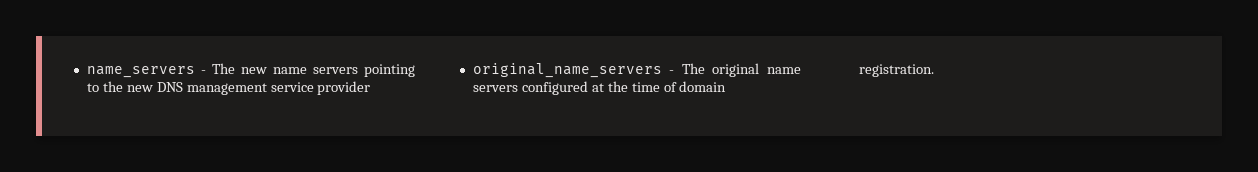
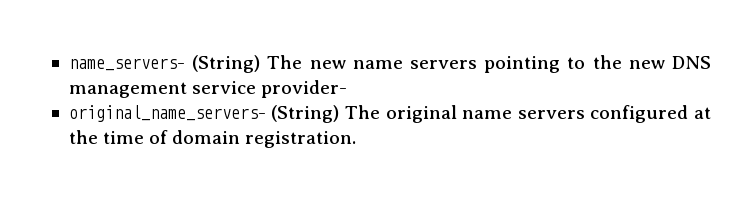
- name_servers - The new name servers pointing to the new DNS management service provider
- original_name_servers - The original name servers configured at the time of domain registration.
+ name_servers- (String) The new name servers pointing to the new DNS management service provider-
+ original_name_servers- (String) The original name servers configured at the time of domain registration.

